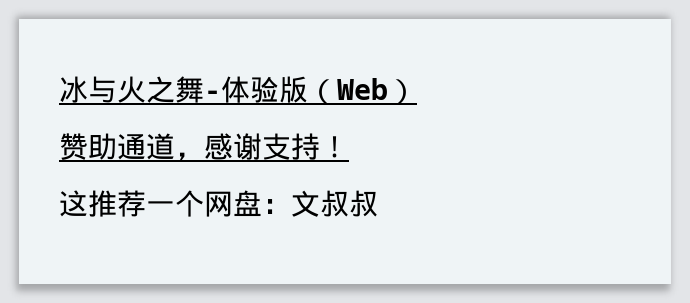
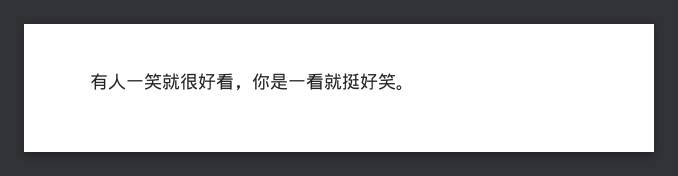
- 冰与火之舞-体验版（Web）
- 赞助通道，感谢支持！
- 这推荐一个网盘：文叔叔
+ 有人一笑就很好看，你是一看就挺好笑。

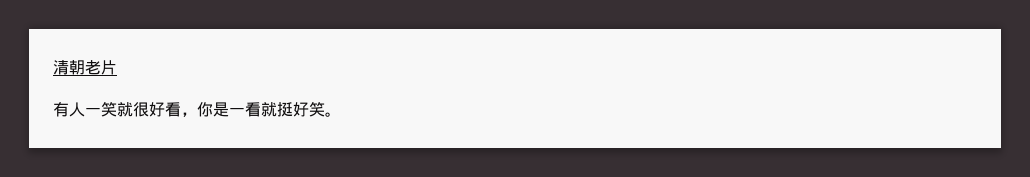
+ 清朝老片

